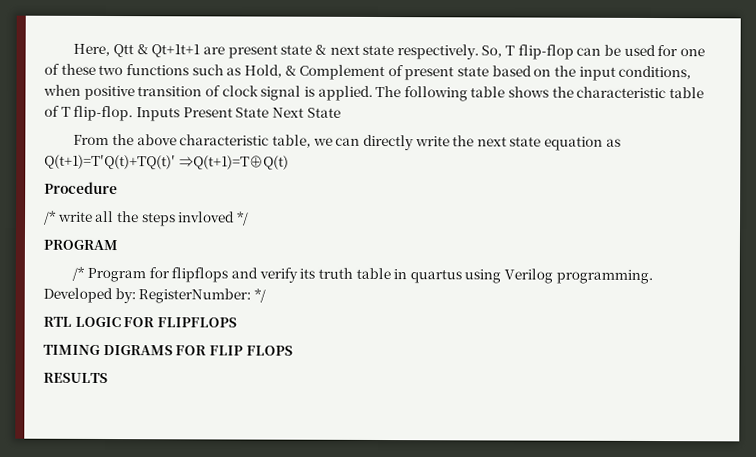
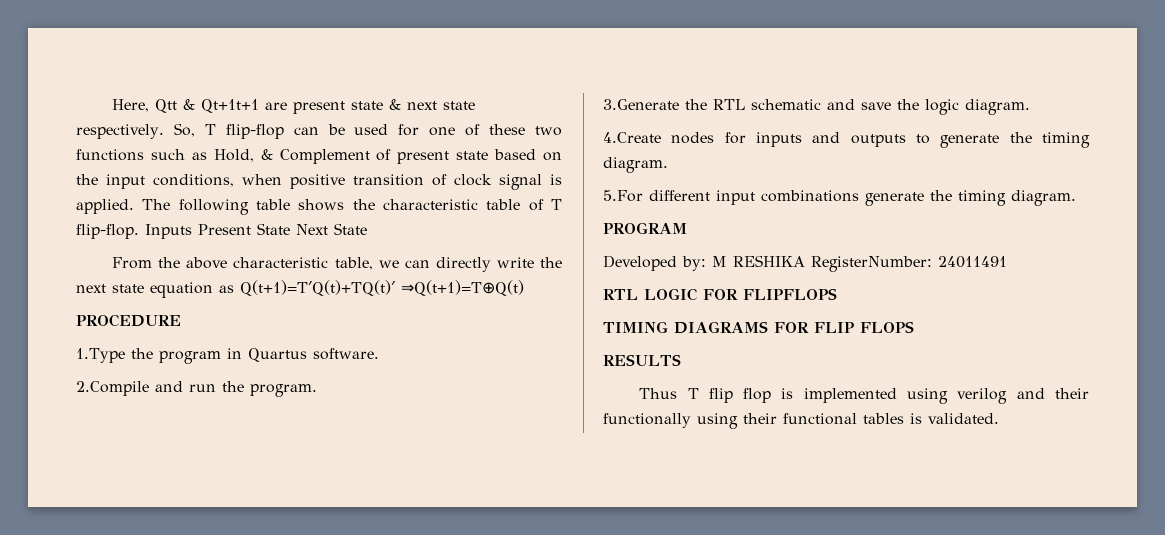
- Procedure
- /* write all the steps invloved */
+ PROCEDURE
+ 1.Type the program in Quartus software.
+ 2.Compile and run the program.
+ 3.Generate the RTL schematic and save the logic diagram.
+ 4.Create nodes for inputs and outputs to generate the timing diagram.
+ 5.For different input combinations generate the timing diagram.
  PROGRAM
- /* Program for flipflops and verify its truth table in quartus using Verilog programming. Developed by: RegisterNumber: */
+ Developed by: M RESHIKA RegisterNumber: 24011491
- TIMING DIGRAMS FOR FLIP FLOPS
+ TIMING DIAGRAMS FOR FLIP FLOPS
+ Thus T flip flop is implemented using verilog and their functionally using their functional tables is validated.

